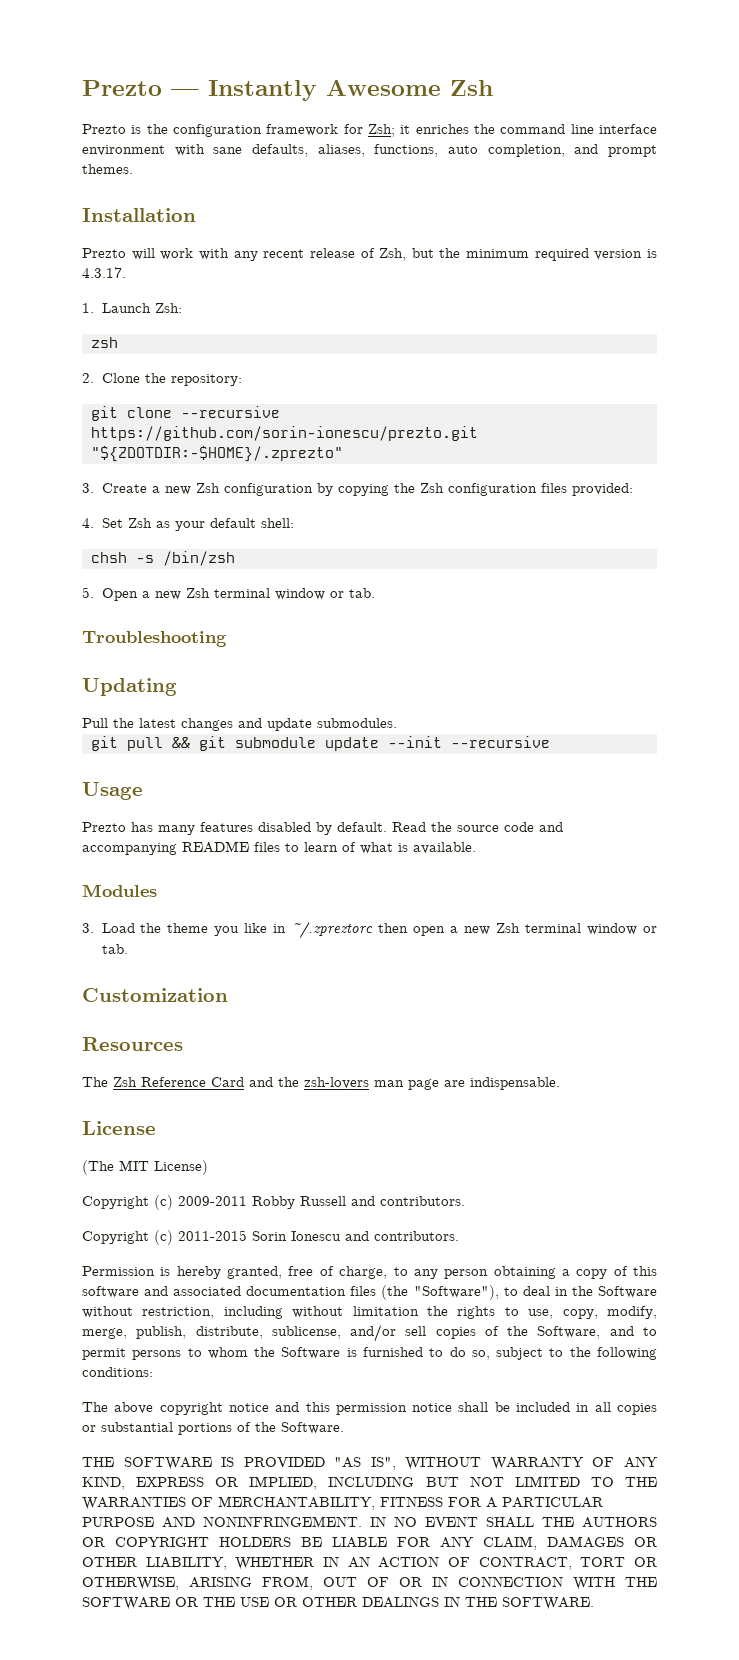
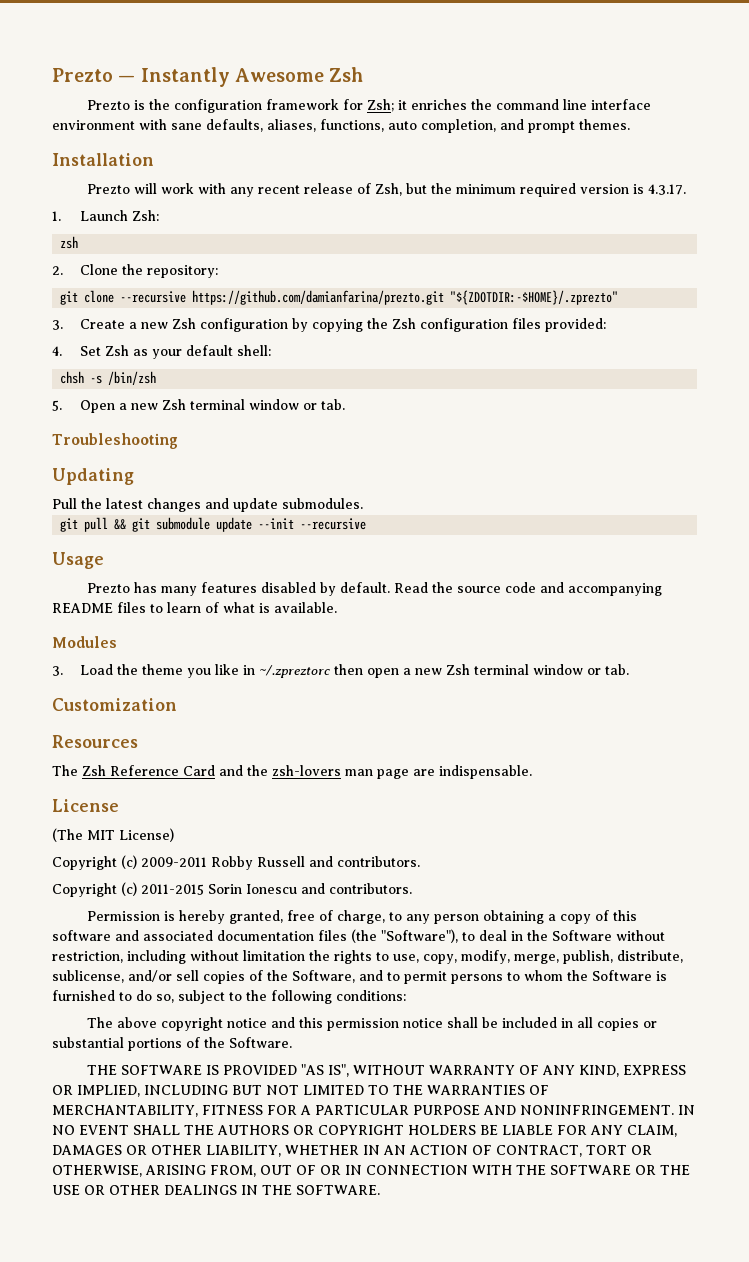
- git clone --recursive https://github.com/sorin-ionescu/prezto.git "${ZDOTDIR:-$HOME}/.zprezto"
+ git clone --recursive https://github.com/damianfarina/prezto.git "${ZDOTDIR:-$HOME}/.zprezto"

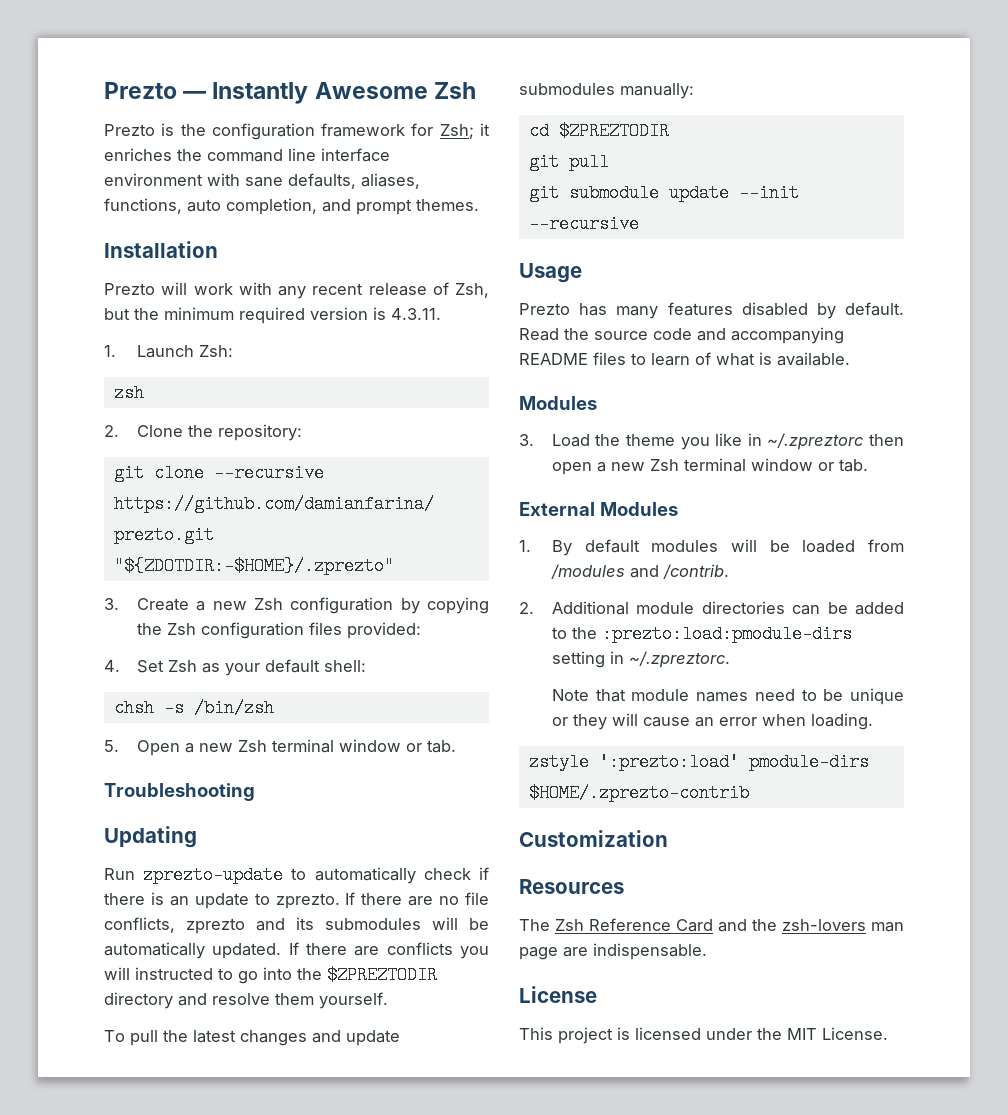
- Prezto will work with any recent release of Zsh, but the minimum required version is 4.3.17.
+ Prezto will work with any recent release of Zsh, but the minimum required version is 4.3.11.
- Pull the latest changes and update submodules.
+ Run zprezto-update to automatically check if there is an update to zprezto. If there are no file conflicts, zprezto and its submodules will be automatically updated. If there are conflicts you will instructed to go into the $ZPREZTODIR directory and resolve them yourself.
+ To pull the latest changes and update submodules manually:
+ cd $ZPREZTODIR
- git pull && git submodule update --init --recursive
+ git pull
+ git submodule update --init --recursive
+ External Modules
+ 1. By default modules will be loaded from /modules and /contrib.
+ 2. Additional module directories can be added to the :prezto:load:pmodule-dirs setting in ~/.zpreztorc.
+ Note that module names need to be unique or they will cause an error when loading.
+ zstyle ':prezto:load' pmodule-dirs $HOME/.zprezto-contrib
- (The MIT License)
- Copyright (c) 2009-2011 Robby Russell and contributors.
- Copyright (c) 2011-2015 Sorin Ionescu and contributors.
- Permission is hereby granted, free of charge, to any person obtaining a copy of this software and associated documentation files (the "Software"), to deal in the Software without restriction, including without limitation the rights to use, copy, modify, merge, publish, distribute, sublicense, and/or sell copies of the Software, and to permit persons to whom the Software is furnished to do so, subject to the following conditions:
- The above copyright notice and this permission notice shall be included in all copies or substantial portions of the Software.
- THE SOFTWARE IS PROVIDED "AS IS", WITHOUT WARRANTY OF ANY KIND, EXPRESS OR IMPLIED, INCLUDING BUT NOT LIMITED TO THE WARRANTIES OF MERCHANTABILITY, FITNESS FOR A PARTICULAR PURPOSE AND NONINFRINGEMENT. IN NO EVENT SHALL THE AUTHORS OR COPYRIGHT HOLDERS BE LIABLE FOR ANY CLAIM, DAMAGES OR OTHER LIABILITY, WHETHER IN AN ACTION OF CONTRACT, TORT OR OTHERWISE, ARISING FROM, OUT OF OR IN CONNECTION WITH THE SOFTWARE OR THE USE OR OTHER DEALINGS IN THE SOFTWARE.
+ This project is licensed under the MIT License.

